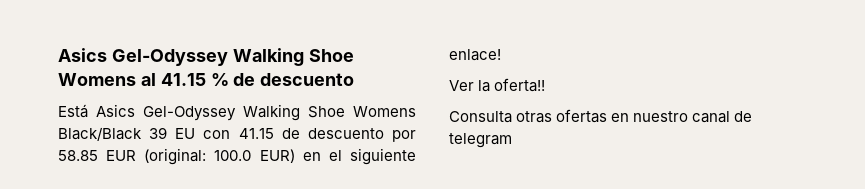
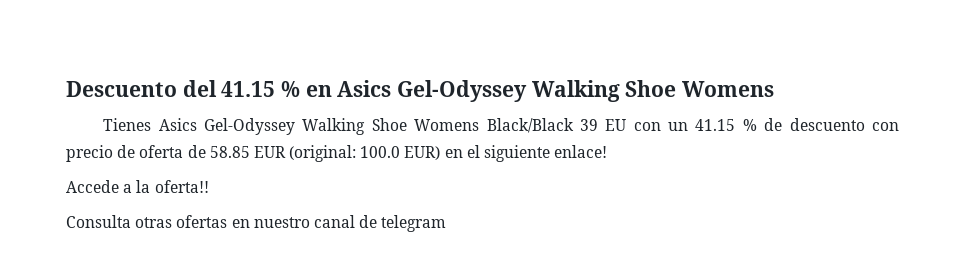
- Asics Gel-Odyssey Walking Shoe Womens al 41.15 % de descuento
- Está Asics Gel-Odyssey Walking Shoe Womens Black/Black 39 EU con 41.15 de descuento por 58.85 EUR (original: 100.0 EUR) en el siguiente enlace!
+ Descuento del 41.15 % en Asics Gel-Odyssey Walking Shoe Womens
+ Tienes Asics Gel-Odyssey Walking Shoe Womens Black/Black 39 EU con un 41.15 % de descuento con precio de oferta de 58.85 EUR (original: 100.0 EUR) en el siguiente enlace!
- Ver la oferta!!
+ Accede a la oferta!!

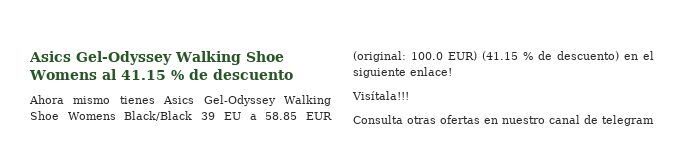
- Descuento del 41.15 % en Asics Gel-Odyssey Walking Shoe Womens
- Tienes Asics Gel-Odyssey Walking Shoe Womens Black/Black 39 EU con un 41.15 % de descuento con precio de oferta de 58.85 EUR (original: 100.0 EUR) en el siguiente enlace!
+ Asics Gel-Odyssey Walking Shoe Womens al 41.15 % de descuento
+ Ahora mismo tienes Asics Gel-Odyssey Walking Shoe Womens Black/Black 39 EU a 58.85 EUR (original: 100.0 EUR) (41.15 % de descuento) en el siguiente enlace!
- Accede a la oferta!!
+ Visítala!!!

